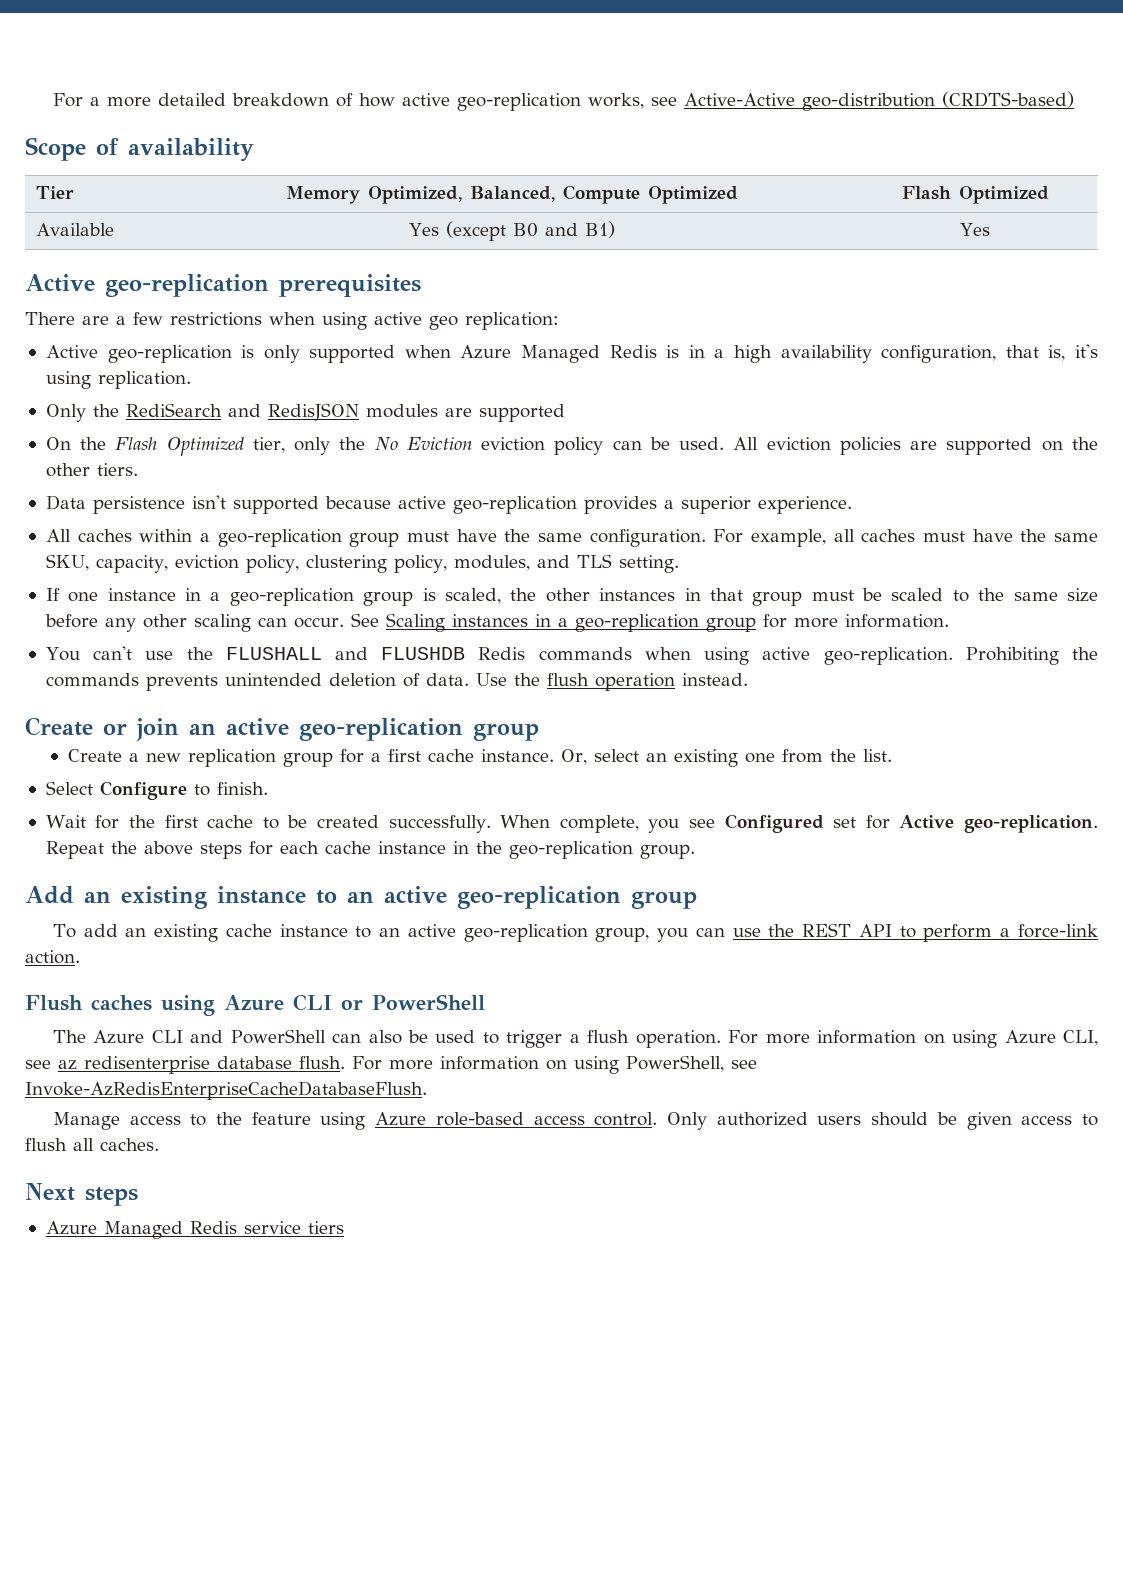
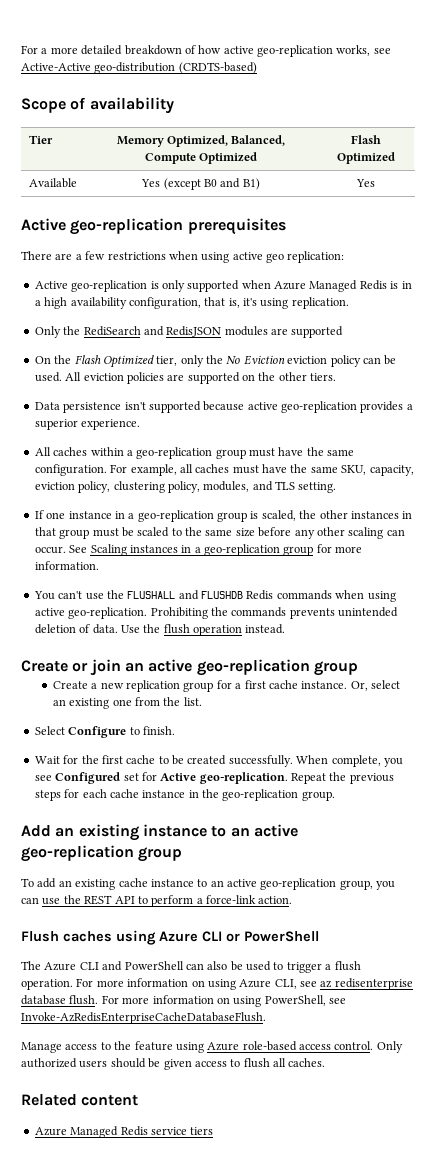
- Repeat the above steps for each cache instance in the geo-replication group.
+ Repeat the previous steps for each cache instance in the geo-replication group.
- Next steps
+ Related content

